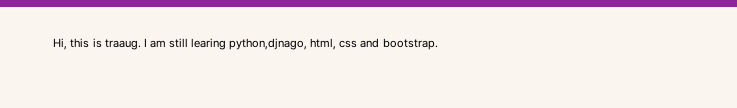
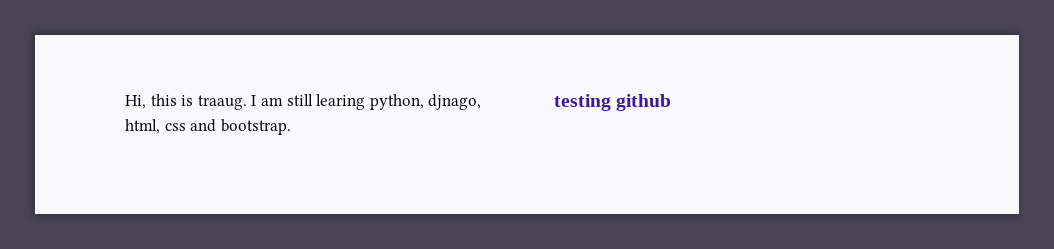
- I am still learing python,djnago, html, css and bootstrap.
+ I am still learing python, djnago, html, css and bootstrap.
+ testing github

